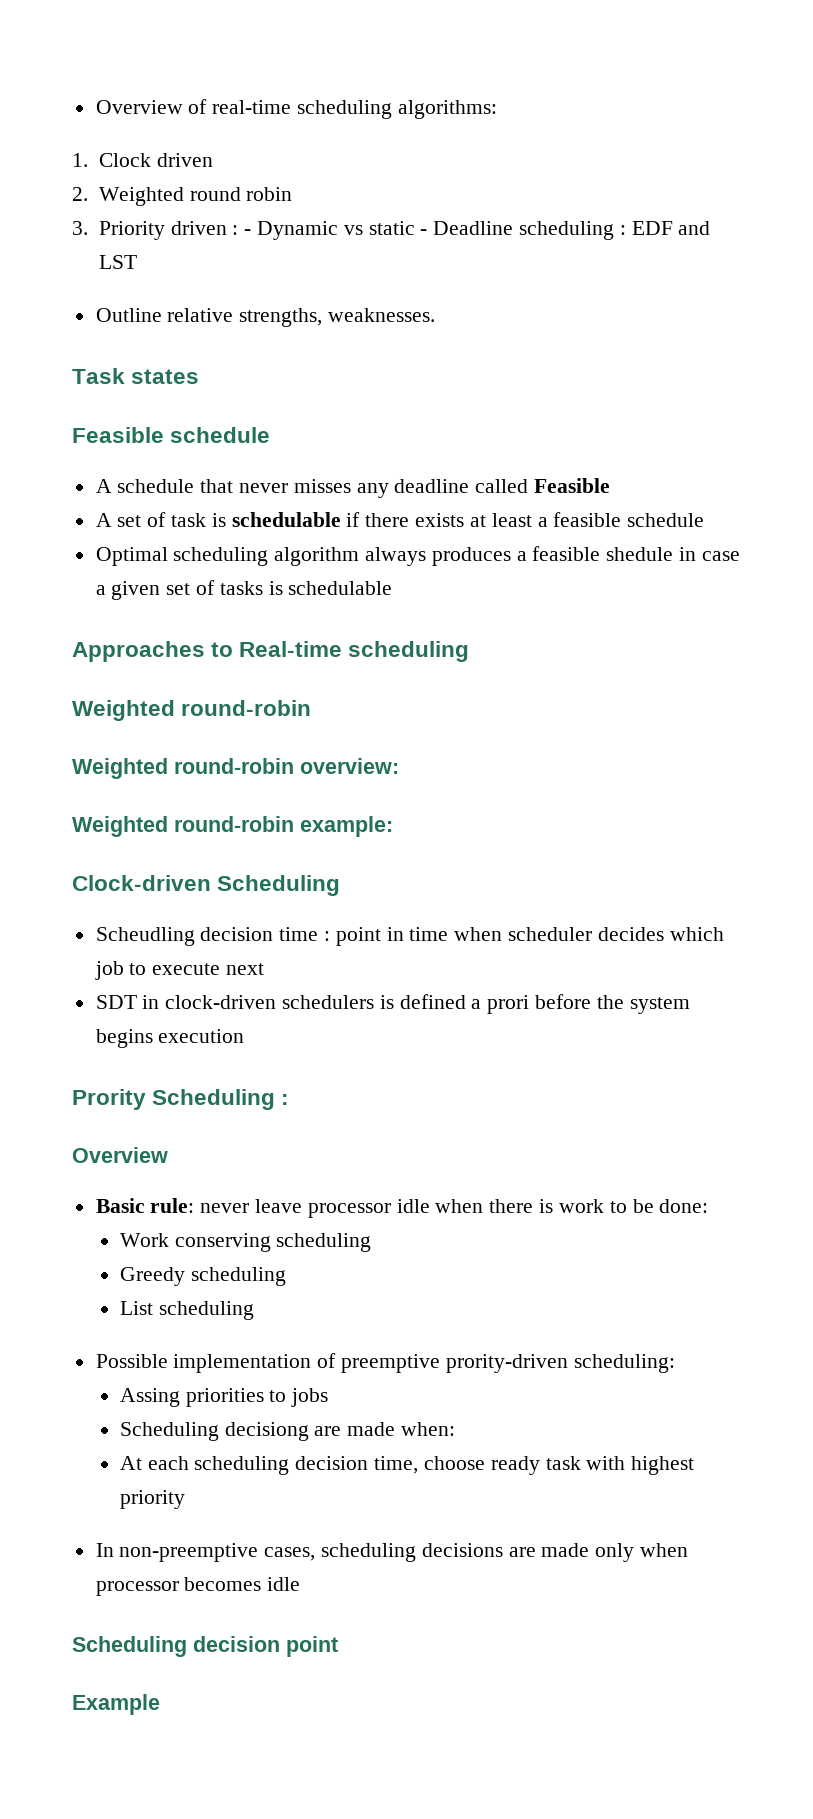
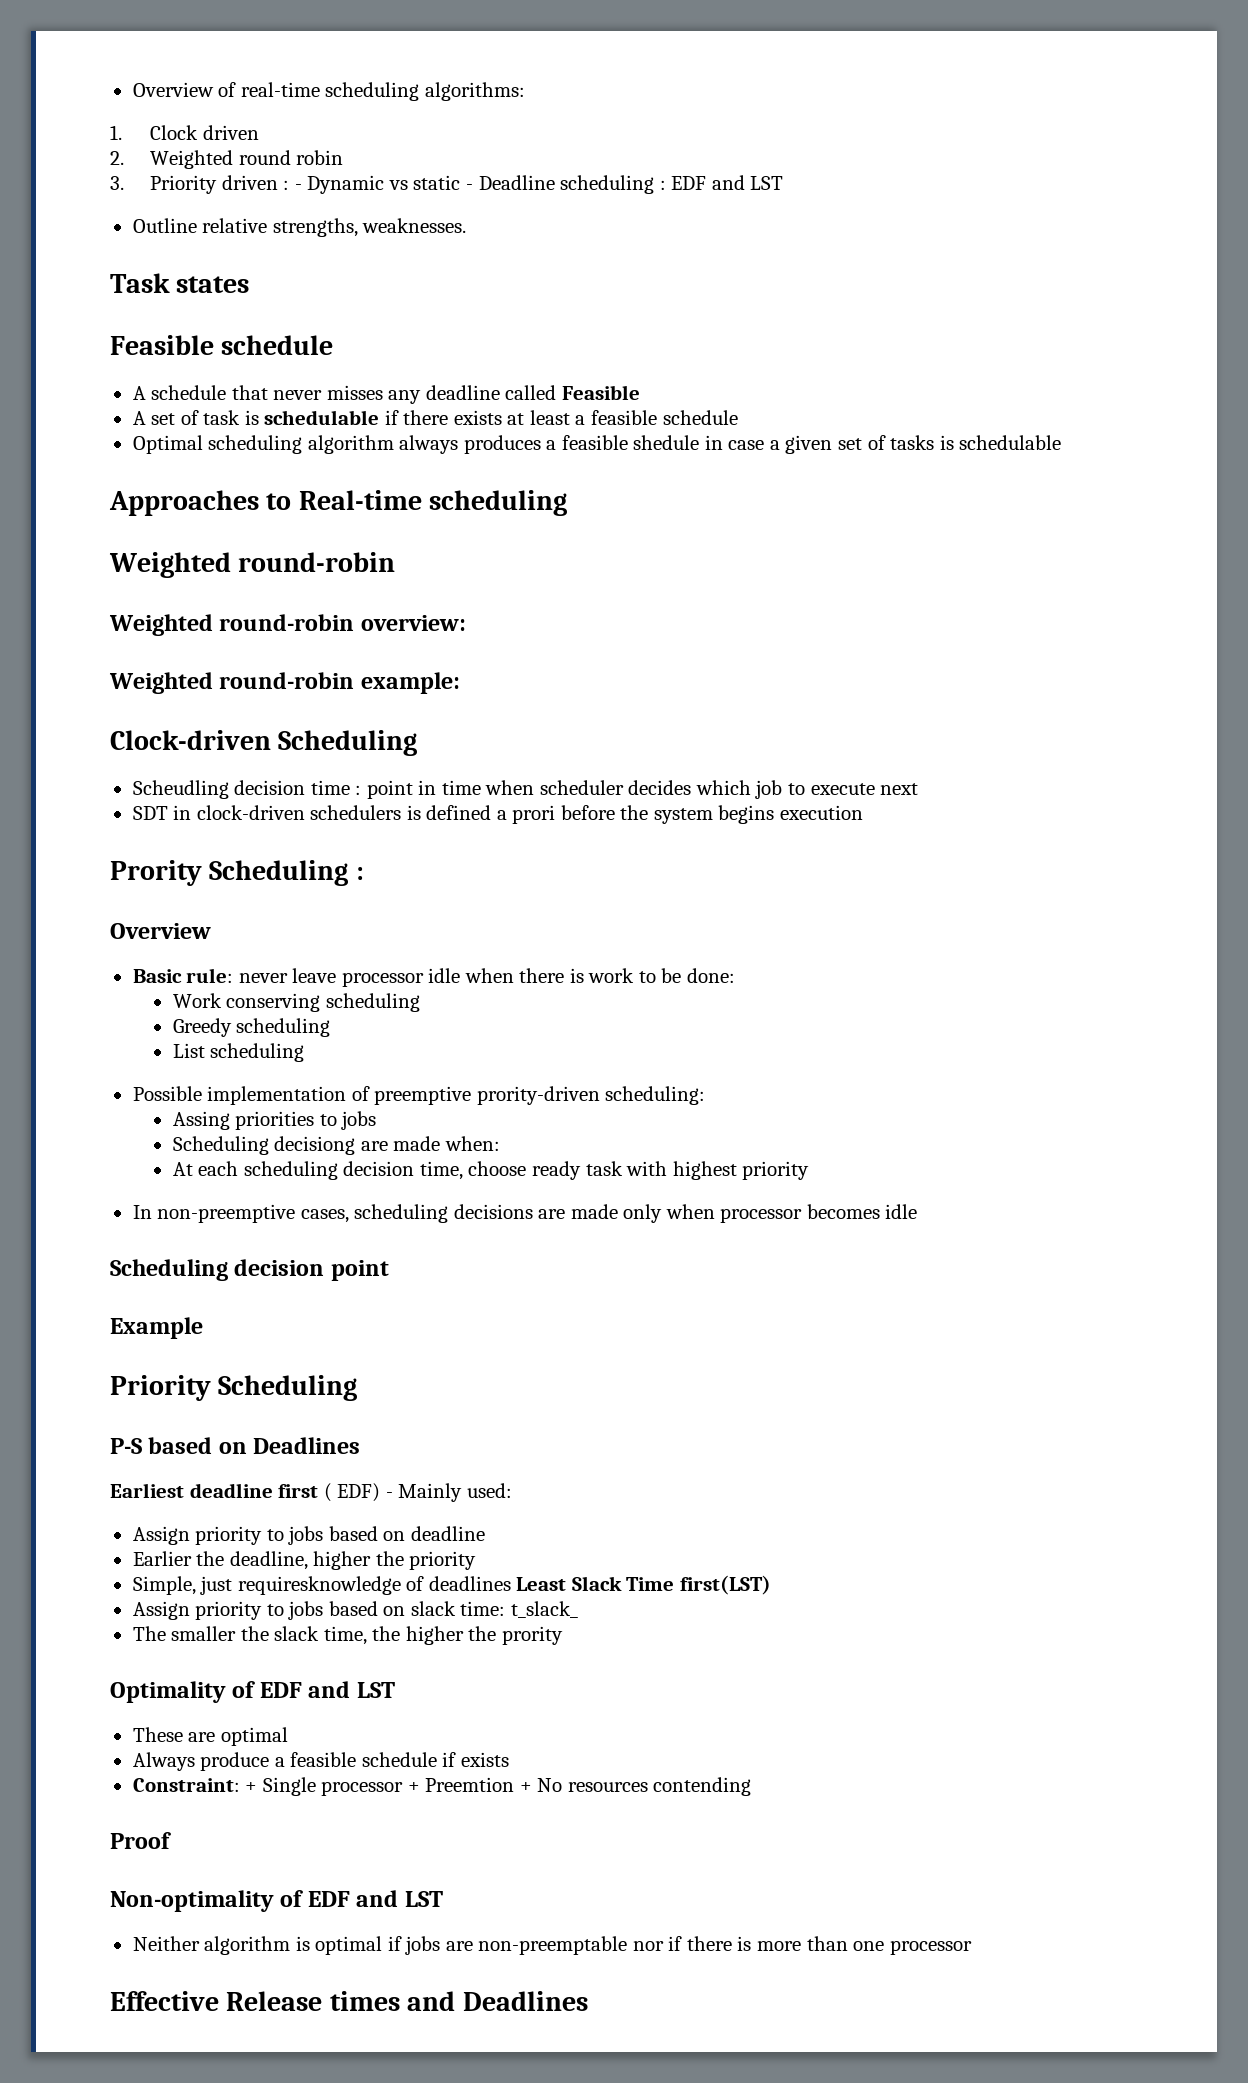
+ Priority Scheduling
+ P-S based on Deadlines
+ Earliest deadline first ( EDF) - Mainly used:
+ Assign priority to jobs based on deadline
+ Earlier the deadline, higher the priority
+ Simple, just requiresknowledge of deadlines Least Slack Time first(LST)
+ Assign priority to jobs based on slack time: t_slack_
+ The smaller the slack time, the higher the prority
+ Optimality of EDF and LST
+ These are optimal
+ Always produce a feasible schedule if exists
+ Constraint: + Single processor + Preemtion + No resources contending
+ Proof
+ Non-optimality of EDF and LST
+ Neither algorithm is optimal if jobs are non-preemptable nor if there is more than one processor
+ Effective Release times and Deadlines

